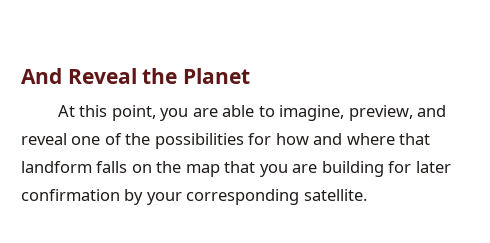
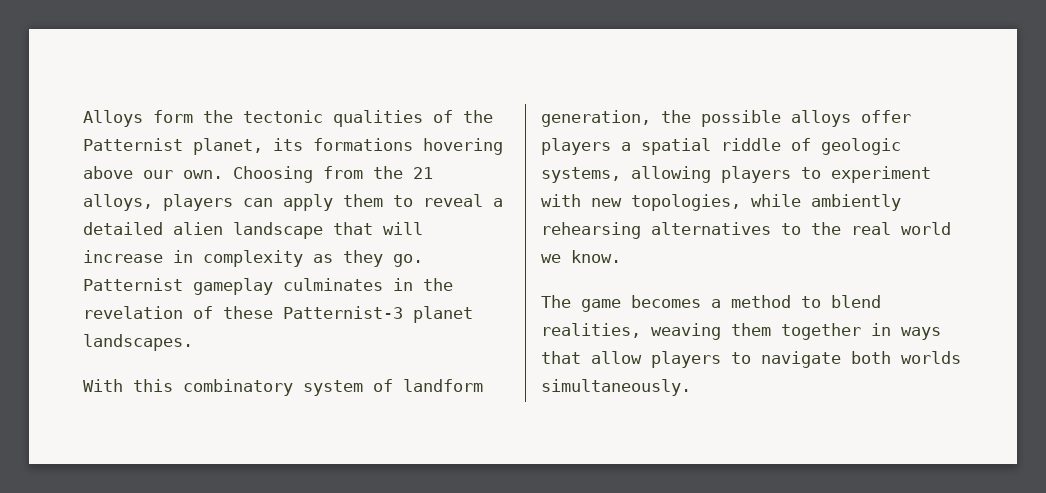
- And Reveal the Planet
- At this point, you are able to imagine, preview, and reveal one of the possibilities for how and where that landform falls on the map that you are building for later confirmation by your corresponding satellite.
+ Alloys form the tectonic qualities of the Patternist planet, its formations hovering above our own. Choosing from the 21 alloys, players can apply them to reveal a detailed alien landscape that will increase in complexity as they go. Patternist gameplay culminates in the revelation of these Patternist-3 planet landscapes.
+ With this combinatory system of landform generation, the possible alloys offer players a spatial riddle of geologic systems, allowing players to experiment with new topologies, while ambiently rehearsing alternatives to the real world we know.
+ The game becomes a method to blend realities, weaving them together in ways that allow players to navigate both worlds simultaneously.

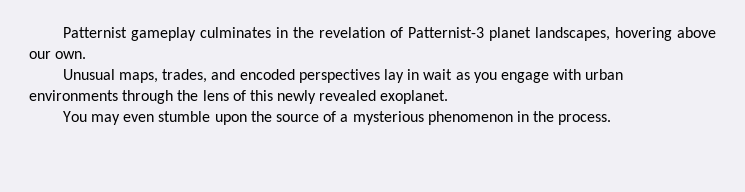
- Alloys form the tectonic qualities of the Patternist planet, its formations hovering above our own. Choosing from the 21 alloys, players can apply them to reveal a detailed alien landscape that will increase in complexity as they go. Patternist gameplay culminates in the revelation of these Patternist-3 planet landscapes.
- With this combinatory system of landform generation, the possible alloys offer players a spatial riddle of geologic systems, allowing players to experiment with new topologies, while ambiently rehearsing alternatives to the real world we know.
- The game becomes a method to blend realities, weaving them together in ways that allow players to navigate both worlds simultaneously.
+ Patternist gameplay culminates in the revelation of Patternist-3 planet landscapes, hovering above our own.
+ Unusual maps, trades, and encoded perspectives lay in wait as you engage with urban environments through the lens of this newly revealed exoplanet.
+ You may even stumble upon the source of a mysterious phenomenon in the process.

